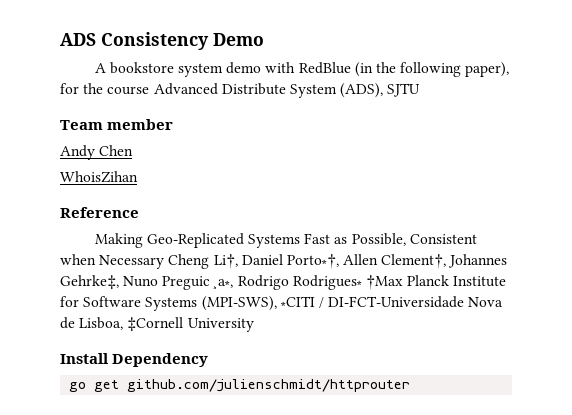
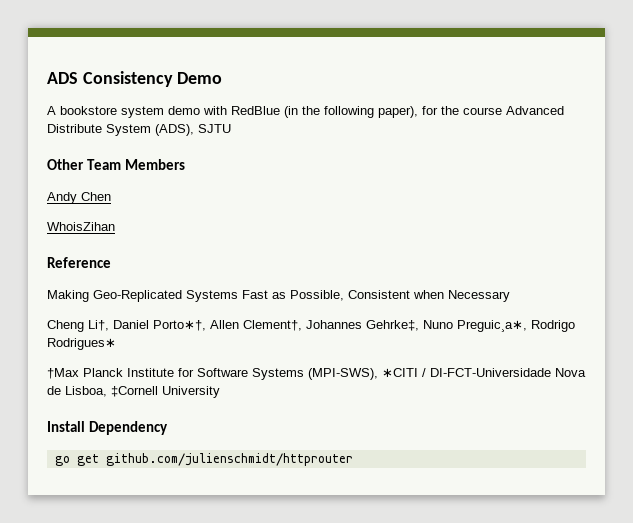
- Team member
+ Other Team Members
- Making Geo-Replicated Systems Fast as Possible, Consistent when Necessary Cheng Li†, Daniel Porto∗†, Allen Clement†, Johannes Gehrke‡, Nuno Preguic¸a∗, Rodrigo Rodrigues∗ †Max Planck Institute for Software Systems (MPI-SWS), ∗CITI / DI-FCT-Universidade Nova de Lisboa, ‡Cornell University
+ Making Geo-Replicated Systems Fast as Possible, Consistent when Necessary
+ Cheng Li†, Daniel Porto∗†, Allen Clement†, Johannes Gehrke‡, Nuno Preguic¸a∗, Rodrigo Rodrigues∗
+ †Max Planck Institute for Software Systems (MPI-SWS), ∗CITI / DI-FCT-Universidade Nova de Lisboa, ‡Cornell University

